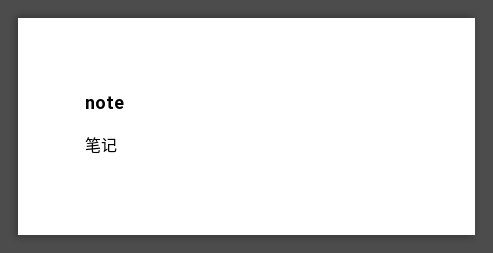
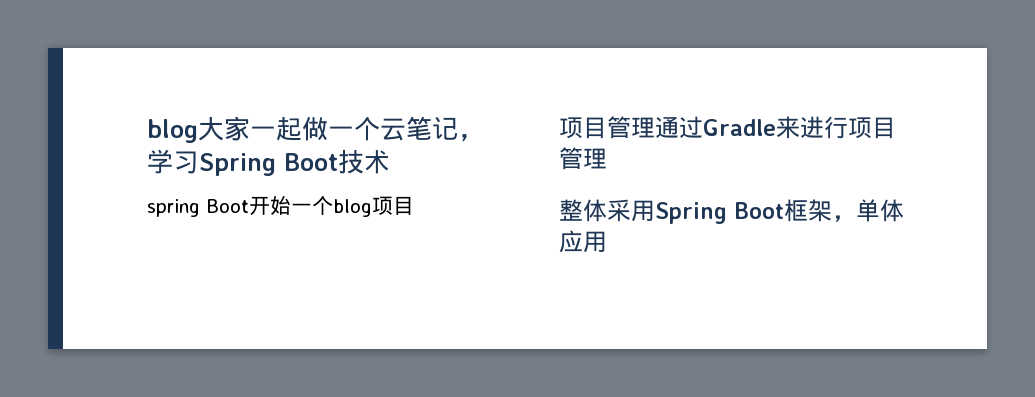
- note
- 笔记
+ blog大家一起做一个云笔记，学习Spring Boot技术
+ spring Boot开始一个blog项目
+ 项目管理通过Gradle来进行项目管理
+ 整体采用Spring Boot框架，单体应用

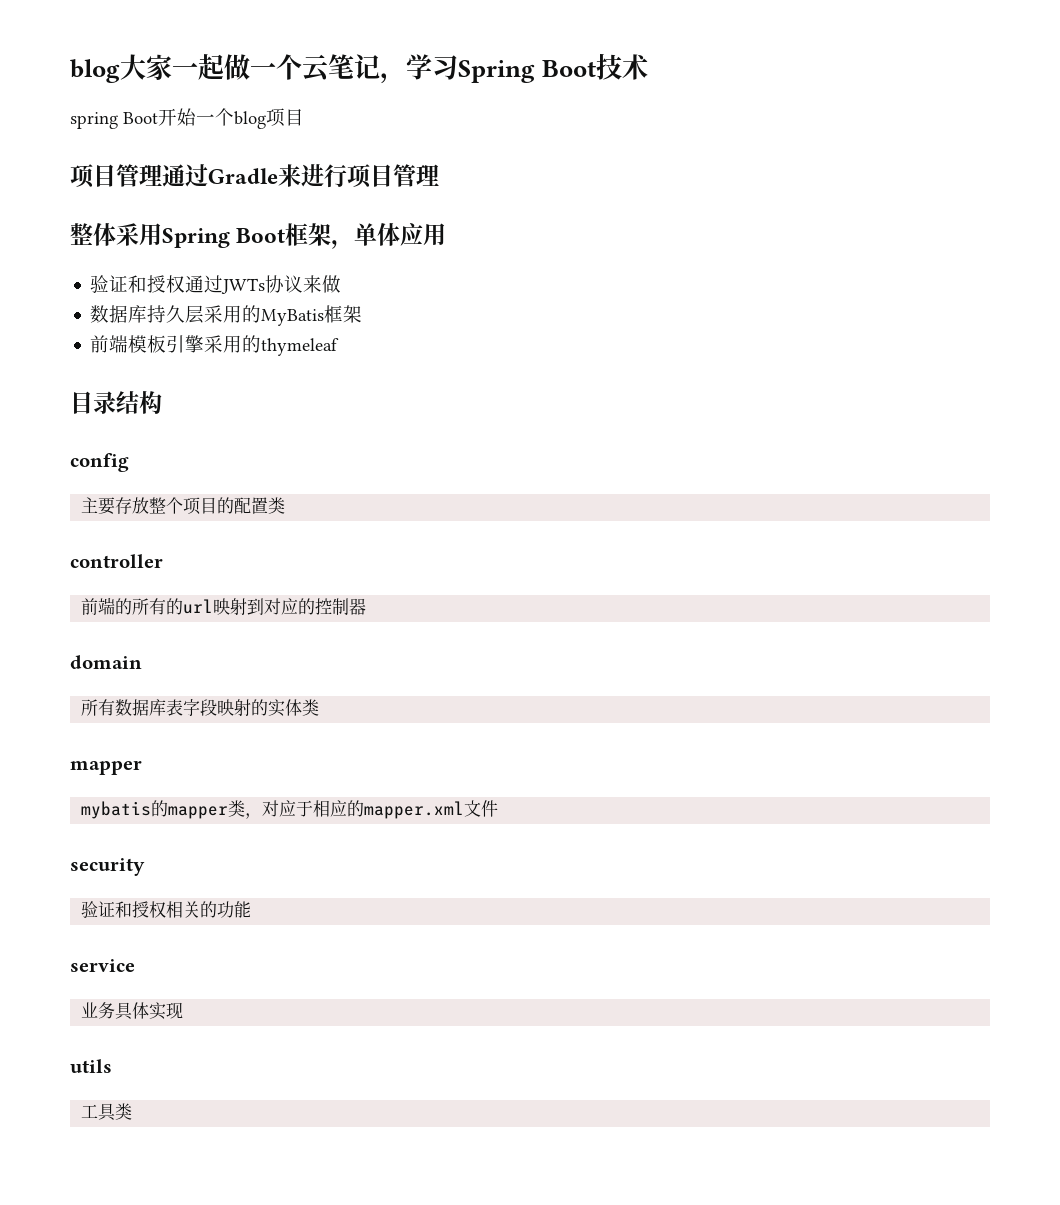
+ 验证和授权通过JWTs协议来做
+ 数据库持久层采用的MyBatis框架
+ 前端模板引擎采用的thymeleaf
+ 目录结构
+ config
+ 主要存放整个项目的配置类
+ controller
+ 前端的所有的url映射到对应的控制器
+ domain
+ 所有数据库表字段映射的实体类
+ mapper
+ mybatis的mapper类，对应于相应的mapper.xml文件
+ security
+ 验证和授权相关的功能
+ service
+ 业务具体实现
+ utils
+ 工具类

